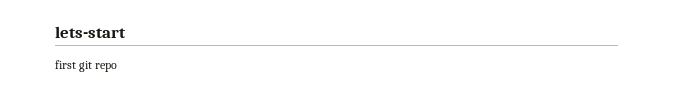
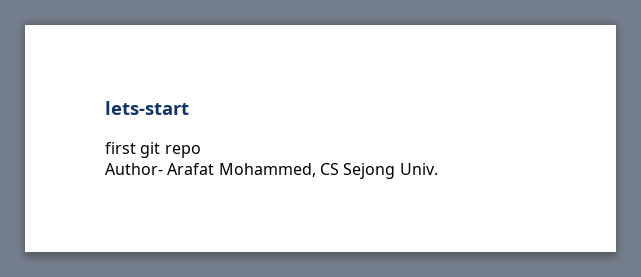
+ Author- Arafat Mohammed, CS Sejong Univ.

